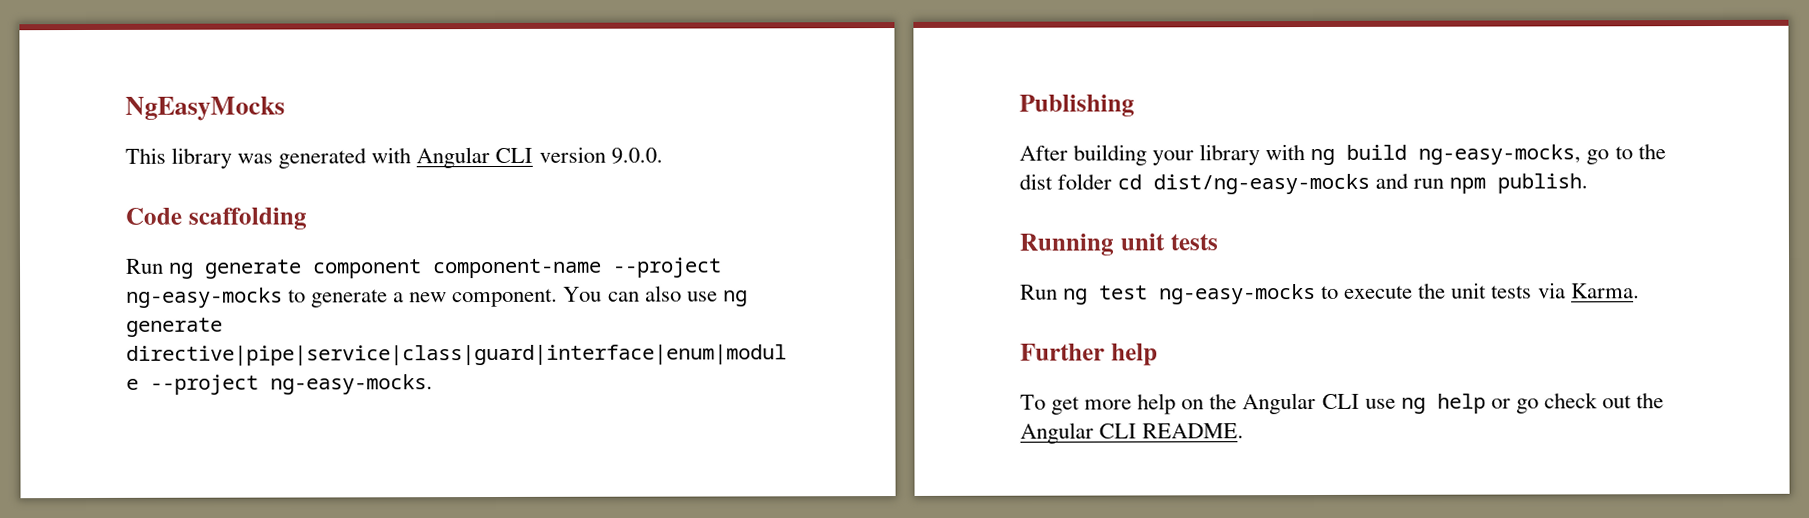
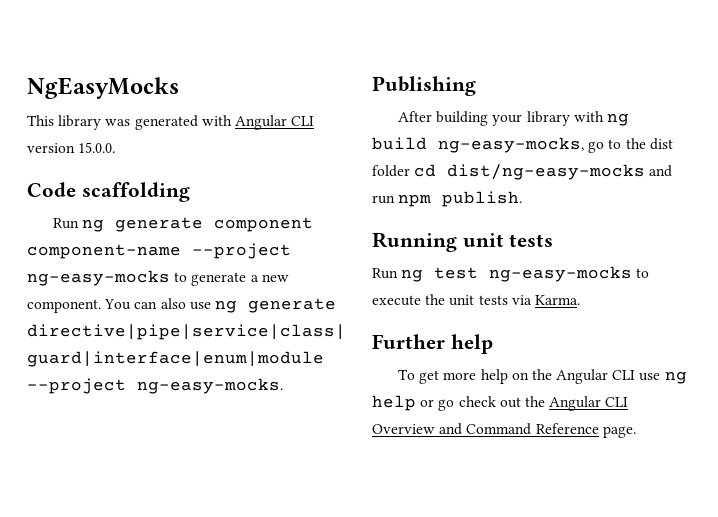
- This library was generated with Angular CLI version 9.0.0.
+ This library was generated with Angular CLI version 15.0.0.
- To get more help on the Angular CLI use ng help or go check out the Angular CLI README.
+ To get more help on the Angular CLI use ng help or go check out the Angular CLI Overview and Command Reference page.

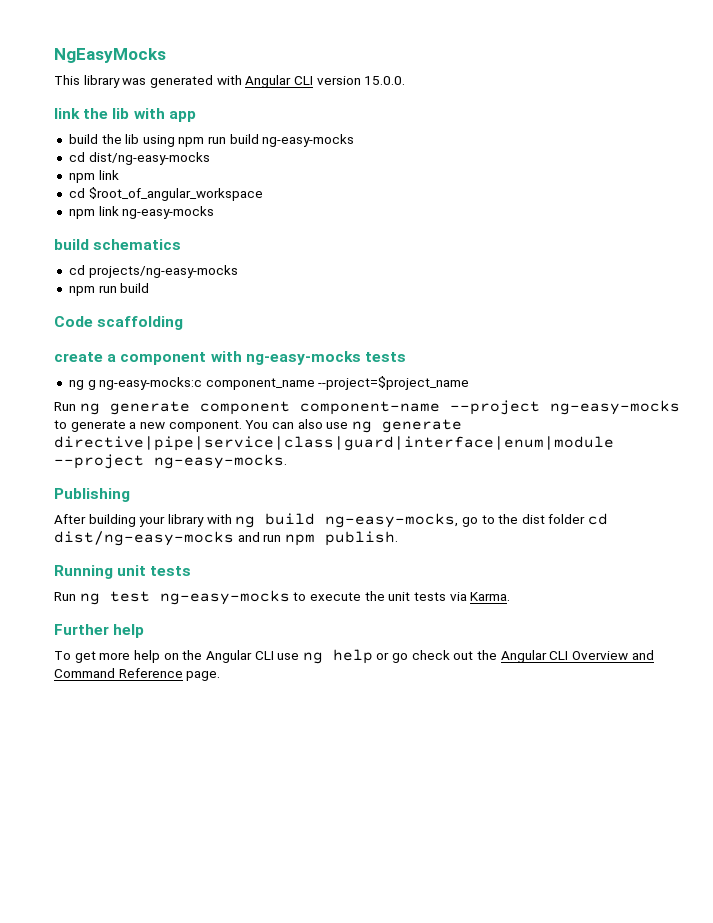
+ link the lib with app
+ build the lib using npm run build ng-easy-mocks
+ cd dist/ng-easy-mocks
+ npm link
+ cd $root_of_angular_workspace
+ npm link ng-easy-mocks
+ build schematics
+ cd projects/ng-easy-mocks
+ npm run build
  Code scaffolding
+ create a component with ng-easy-mocks tests
+ ng g ng-easy-mocks:c component_name --project=$project_name

